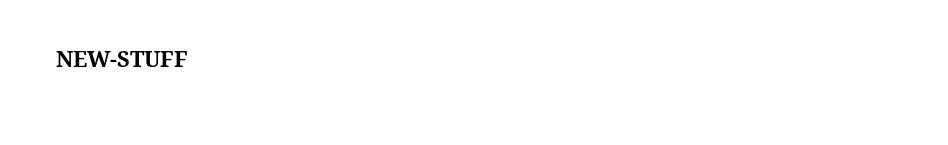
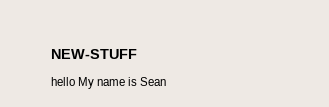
+ hello My name is Sean

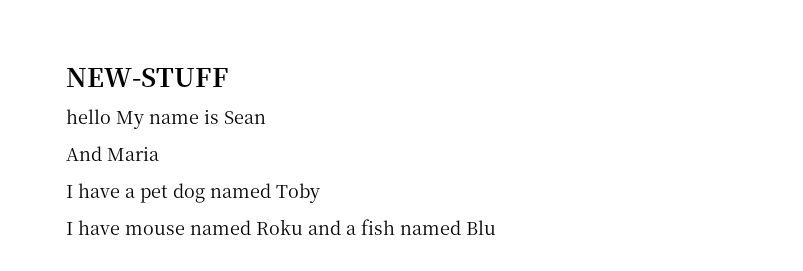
+ And Maria
+ I have a pet dog named Toby
+ I have mouse named Roku and a fish named Blu

